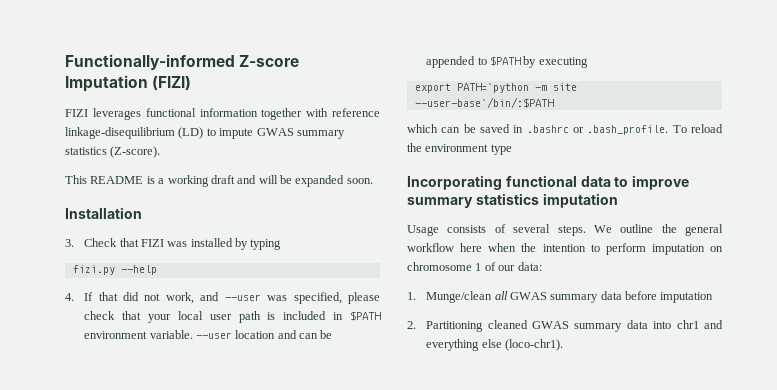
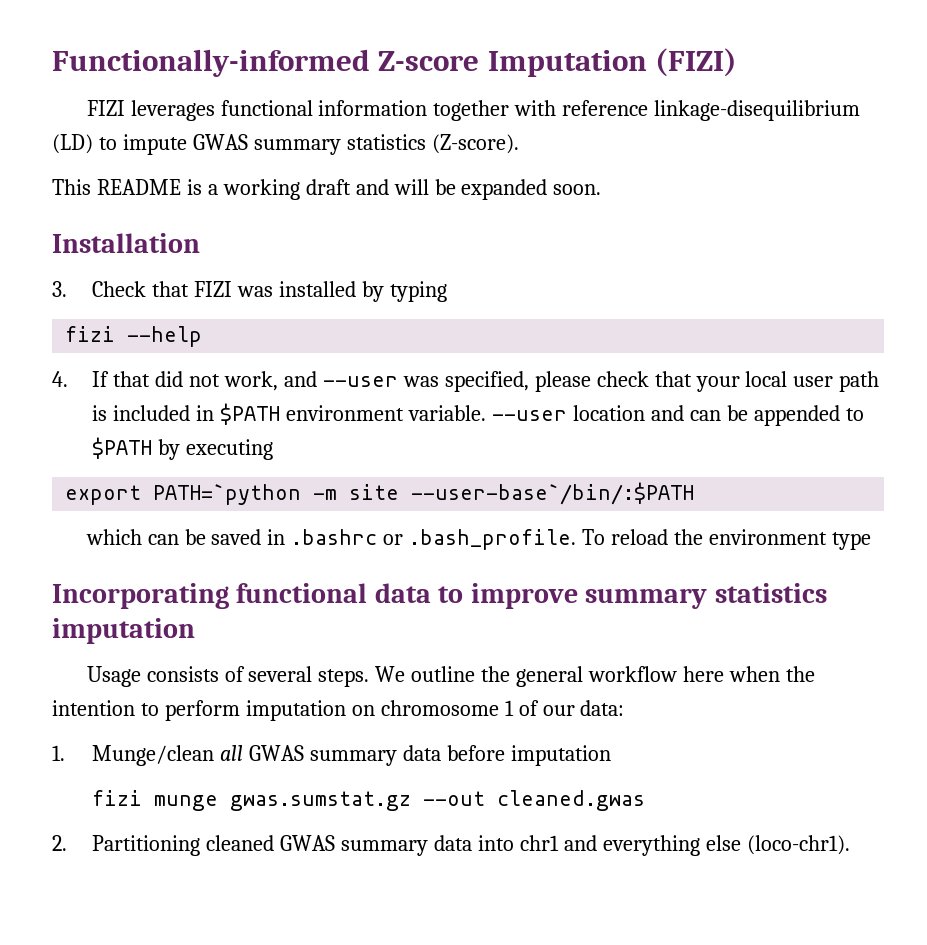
- fizi.py --help
+ fizi --help
+ fizi munge gwas.sumstat.gz --out cleaned.gwas

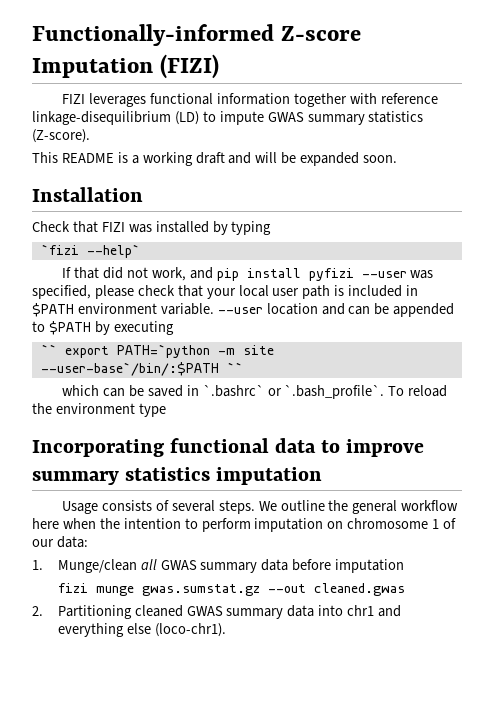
- 3. Check that FIZI was installed by typing
+ Check that FIZI was installed by typing
- fizi --help
- 4. If that did not work, and --user was specified, please check that your local user path is included in $PATH environment variable.
+ `fizi --help`
+ If that did not work, and pip install pyfizi --user was specified, please check that your local user path is included in $PATH environment variable.
- export PATH=`python -m site --user-base`/bin/:$PATH
+ `` export PATH=`python -m site --user-base`/bin/:$PATH ``
- which can be saved in .bashrc or .bash_profile. To reload the environment type
+ which can be saved in `.bashrc` or `.bash_profile`. To reload the environment type

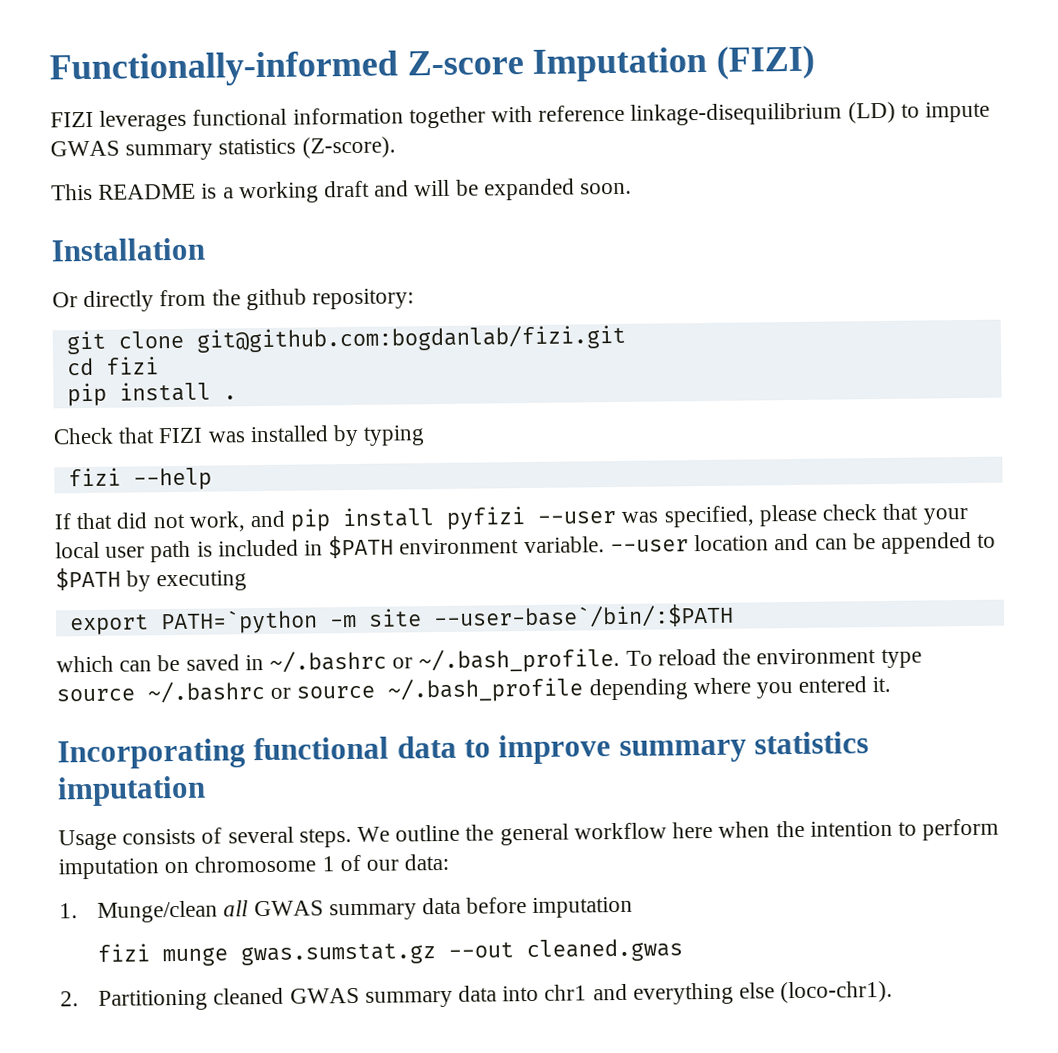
+ Or directly from the github repository:
+ git clone git@github.com:bogdanlab/fizi.git
+ cd fizi
+ pip install .
- `fizi --help`
+ fizi --help
- `` export PATH=`python -m site --user-base`/bin/:$PATH ``
+ export PATH=`python -m site --user-base`/bin/:$PATH
- which can be saved in `.bashrc` or `.bash_profile`. To reload the environment type
+ which can be saved in ~/.bashrc or ~/.bash_profile. To reload the environment type source ~/.bashrc or source ~/.bash_profile depending where you entered it.

